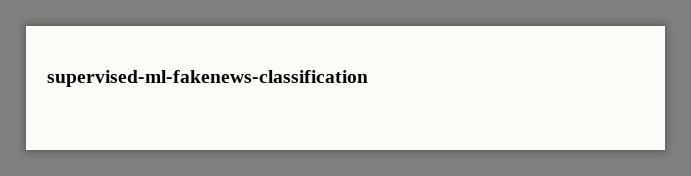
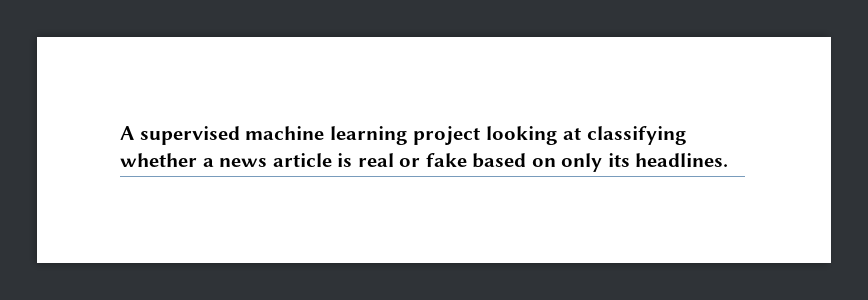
- supervised-ml-fakenews-classification
+ A supervised machine learning project looking at classifying whether a news article is real or fake based on only its headlines.

